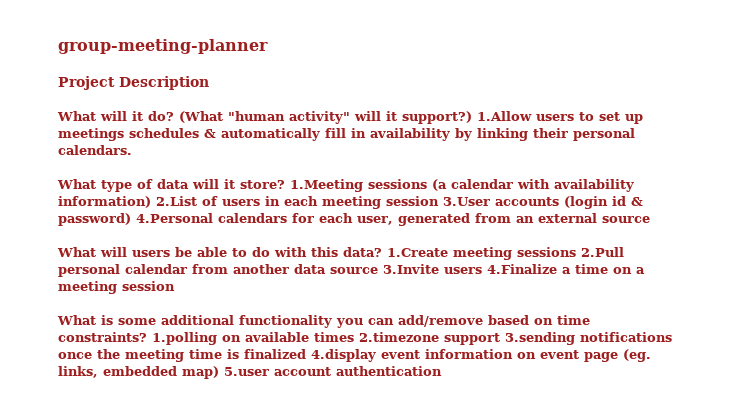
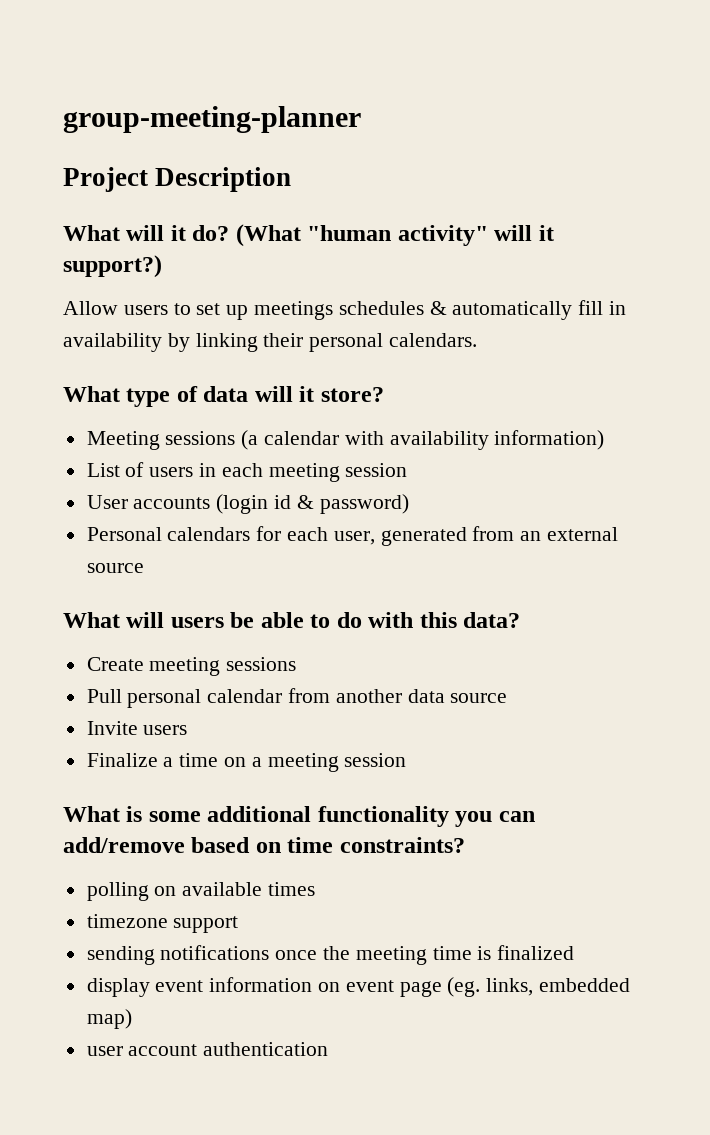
- (What "human activity" will it support?) 1.Allow users to set up meetings schedules & automatically fill in availability by linking their personal calendars.
+ (What "human activity" will it support?)
+ Allow users to set up meetings schedules & automatically fill in availability by linking their personal calendars.
- What type of data will it store? 1.Meeting sessions (a calendar with availability information) 2.List of users in each meeting session 3.User accounts (login id & password) 4.Personal calendars for each user, generated from an external source
+ What type of data will it store?
+ Meeting sessions (a calendar with availability information)
+ List of users in each meeting session
+ User accounts (login id & password)
+ Personal calendars for each user, generated from an external source
- What will users be able to do with this data? 1.Create meeting sessions 2.Pull personal calendar from another data source 3.Invite users 4.Finalize a time on a meeting session
+ What will users be able to do with this data?
+ Create meeting sessions
+ Pull personal calendar from another data source
+ Invite users
+ Finalize a time on a meeting session
- What is some additional functionality you can add/remove based on time constraints? 1.polling on available times 2.timezone support 3.sending notifications once the meeting time is finalized 4.display event information on event page (eg. links, embedded map) 5.user account authentication
+ What is some additional functionality you can add/remove based on time constraints?
+ polling on available times
+ timezone support
+ sending notifications once the meeting time is finalized
+ display event information on event page (eg. links, embedded map)
+ user account authentication

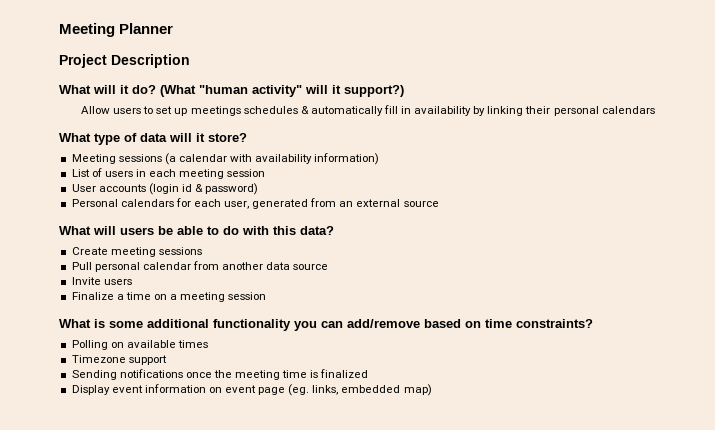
- group-meeting-planner
+ Meeting Planner
- Allow users to set up meetings schedules & automatically fill in availability by linking their personal calendars.
+ Allow users to set up meetings schedules & automatically fill in availability by linking their personal calendars
- polling on available times
+ Polling on available times
- timezone support
+ Timezone support
- sending notifications once the meeting time is finalized
+ Sending notifications once the meeting time is finalized
- display event information on event page (eg. links, embedded map)
+ Display event information on event page (eg. links, embedded map)
- user account authentication

